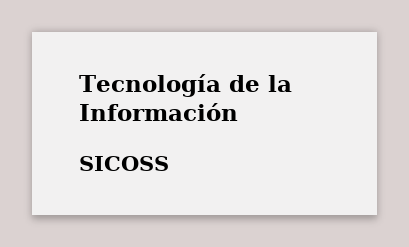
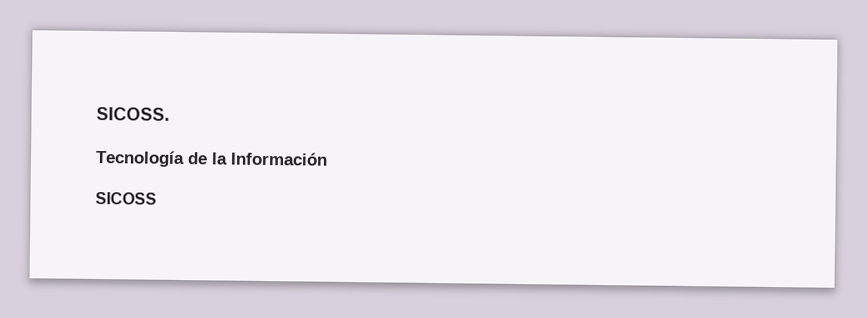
+ SICOSS.

